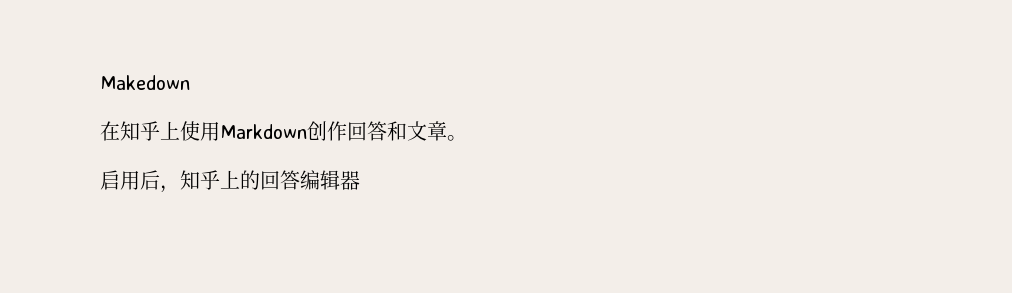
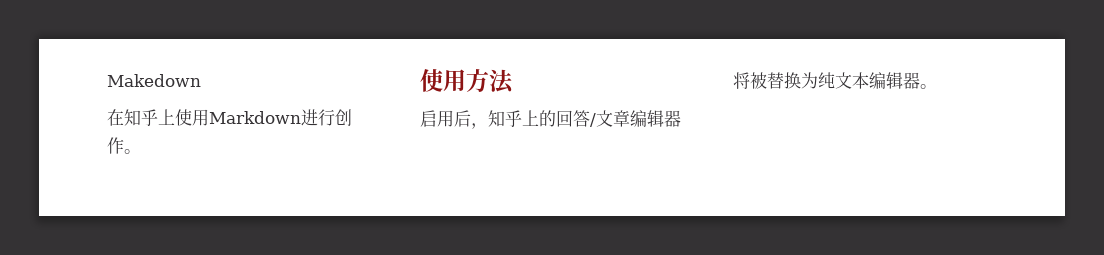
- 在知乎上使用Markdown创作回答和文章。
+ 在知乎上使用Markdown进行创作。
+ 使用方法
- 启用后，知乎上的回答编辑器
+ 启用后，知乎上的回答/文章编辑器将被替换为纯文本编辑器。

